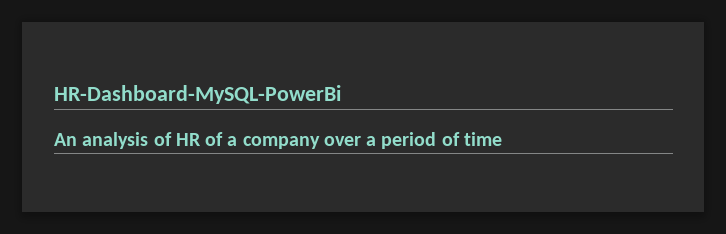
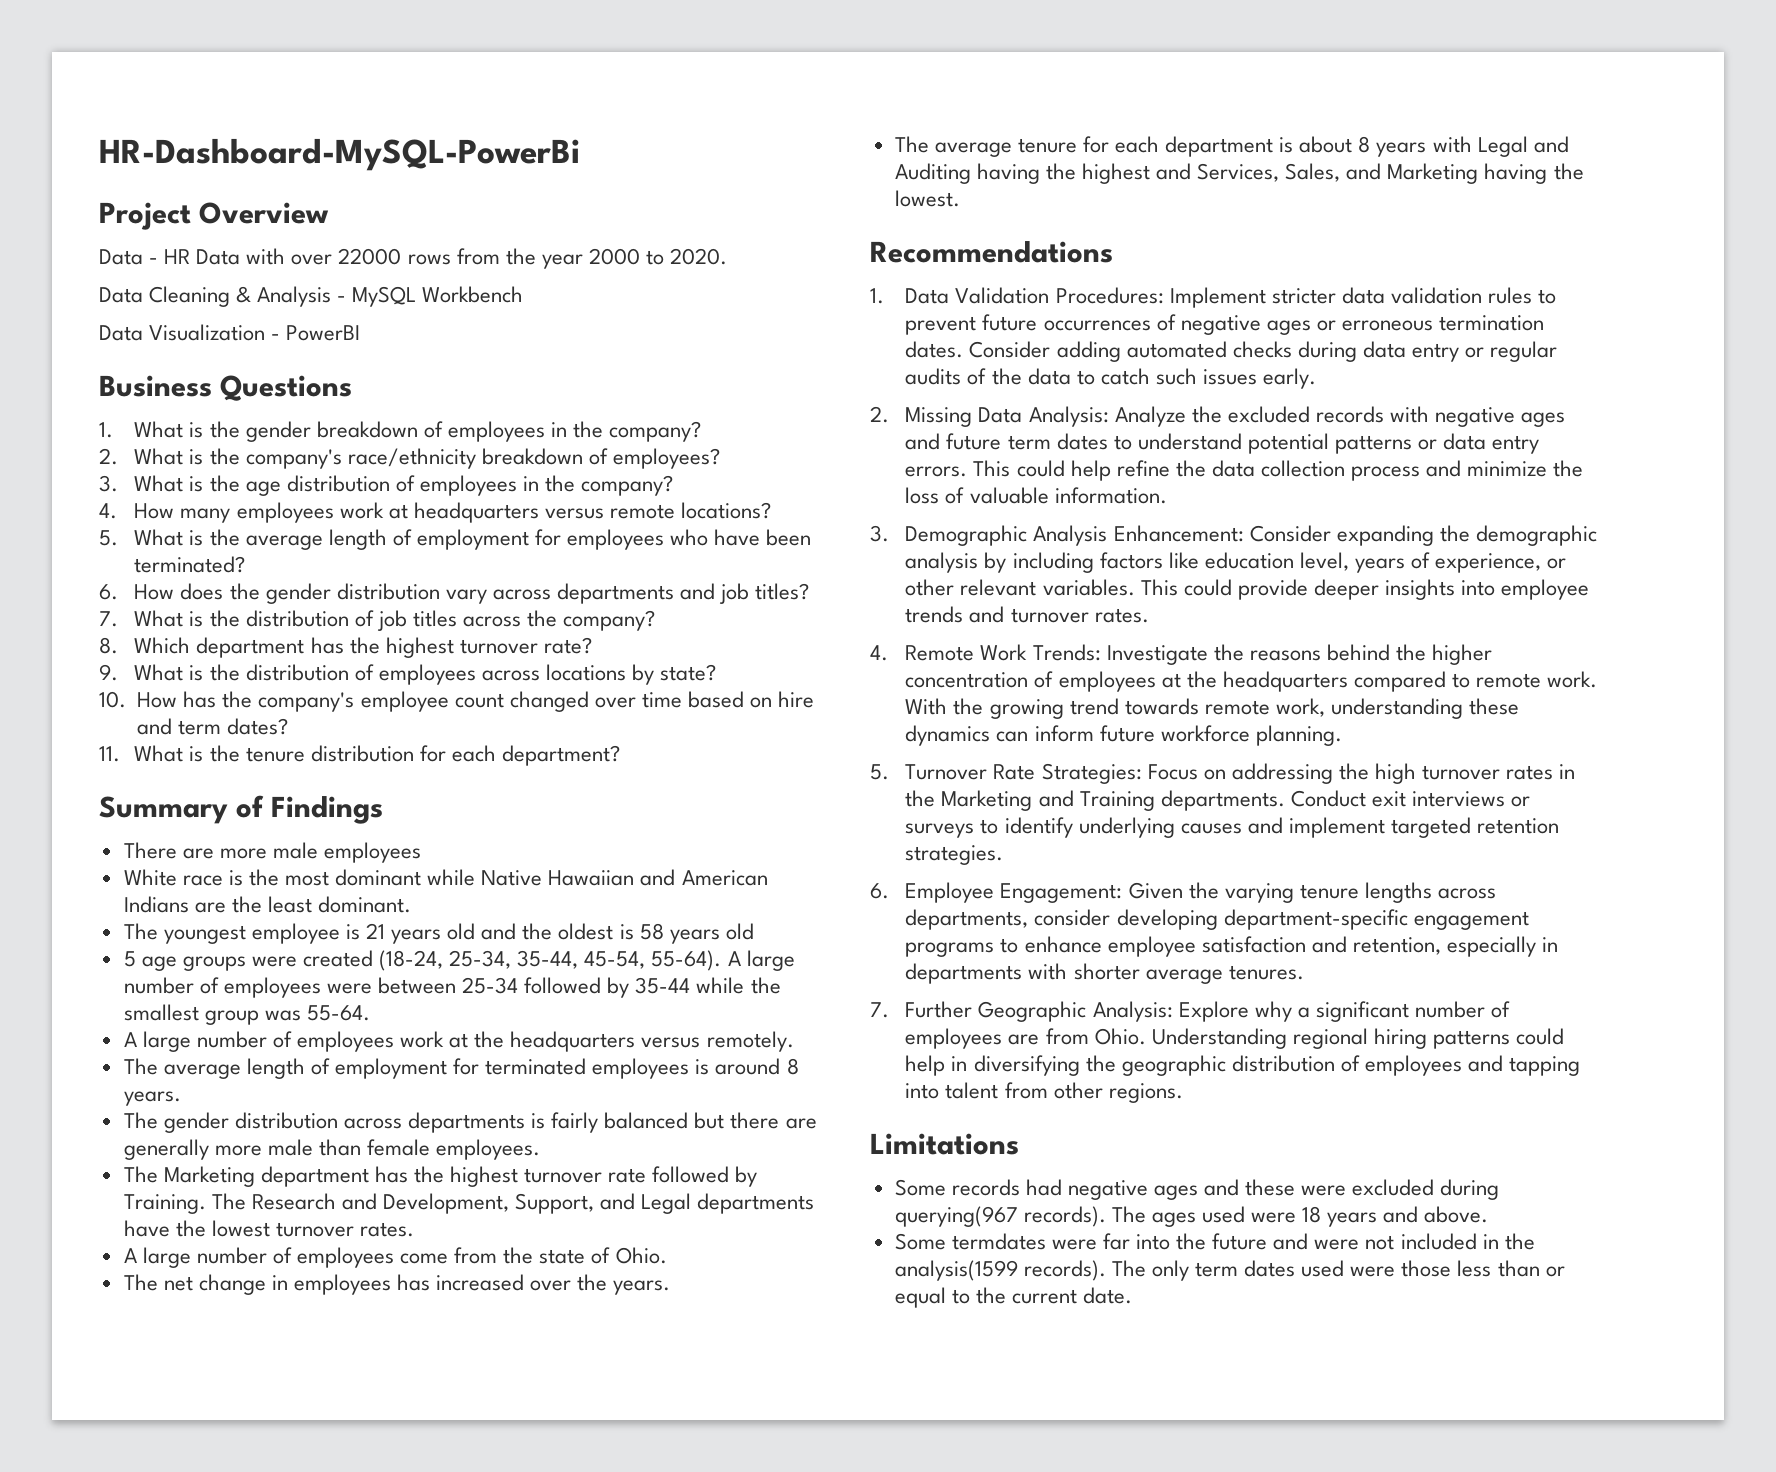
- An analysis of HR of a company over a period of time
+ Project Overview
+ Data - HR Data with over 22000 rows from the year 2000 to 2020.
+ Data Cleaning & Analysis - MySQL Workbench
+ Data Visualization - PowerBI
+ Business Questions
+ 1. What is the gender breakdown of employees in the company?
+ 2. What is the company's race/ethnicity breakdown of employees?
+ 3. What is the age distribution of employees in the company?
+ 4. How many employees work at headquarters versus remote locations?
+ 5. What is the average length of employment for employees who have been terminated?
+ 6. How does the gender distribution vary across departments and job titles?
+ 7. What is the distribution of job titles across the company?
+ 8. Which department has the highest turnover rate?
+ 9. What is the distribution of employees across locations by state?
+ 10. How has the company's employee count changed over time based on hire and term dates?
+ 11. What is the tenure distribution for each department?
+ Summary of Findings
+ There are more male employees
+ White race is the most dominant while Native Hawaiian and American Indians are the least dominant.
+ The youngest employee is 21 years old and the oldest is 58 years old
+ 5 age groups were created (18-24, 25-34, 35-44, 45-54, 55-64). A large number of employees were between 25-34 followed by 35-44 while the smallest group was 55-64.
+ A large number of employees work at the headquarters versus remotely.
+ The average length of employment for terminated employees is around 8 years.
+ The gender distribution across departments is fairly balanced but there are generally more male than female employees.
+ The Marketing department has the highest turnover rate followed by Training. The Research and Development, Support, and Legal departments have the lowest turnover rates.
+ A large number of employees come from the state of Ohio.
+ The net change in employees has increased over the years.
+ The average tenure for each department is about 8 years with Legal and Auditing having the highest and Services, Sales, and Marketing having the lowest.
+ Recommendations
+ 1. Data Validation Procedures: Implement stricter data validation rules to prevent future occurrences of negative ages or erroneous termination dates. Consider adding automated checks during data entry or regular audits of the data to catch such issues early.
+ 2. Missing Data Analysis: Analyze the excluded records with negative ages and future term dates to understand potential patterns or data entry errors. This could help refine the data collection process and minimize the loss of valuable information.
+ 3. Demographic Analysis Enhancement: Consider expanding the demographic analysis by including factors like education level, years of experience, or other relevant variables. This could provide deeper insights into employee trends and turnover rates.
+ 4. Remote Work Trends: Investigate the reasons behind the higher concentration of employees at the headquarters compared to remote work. With the growing trend towards remote work, understanding these dynamics can inform future workforce planning.
+ 5. Turnover Rate Strategies: Focus on addressing the high turnover rates in the Marketing and Training departments. Conduct exit interviews or surveys to identify underlying causes and implement targeted retention strategies.
+ 6. Employee Engagement: Given the varying tenure lengths across departments, consider developing department-specific engagement programs to enhance employee satisfaction and retention, especially in departments with shorter average tenures.
+ 7. Further Geographic Analysis: Explore why a significant number of employees are from Ohio. Understanding regional hiring patterns could help in diversifying the geographic distribution of employees and tapping into talent from other regions.
+ Limitations
+ Some records had negative ages and these were excluded during querying(967 records). The ages used were 18 years and above.
+ Some termdates were far into the future and were not included in the analysis(1599 records). The only term dates used were those less than or equal to the current date.

